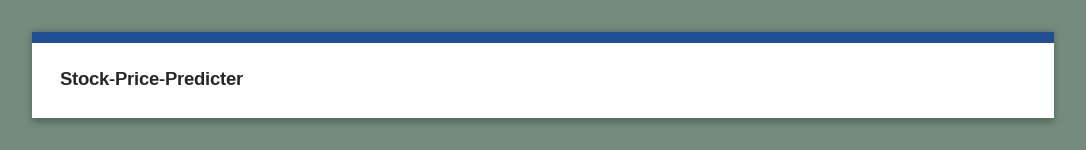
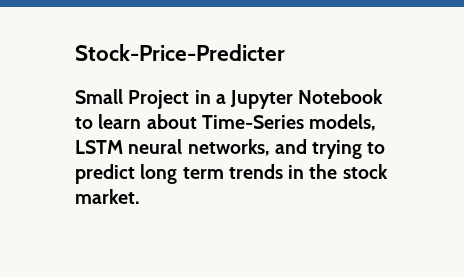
+ Small Project in a Jupyter Notebook to learn about Time-Series models, LSTM neural networks, and trying to predict long term trends in the stock market.

